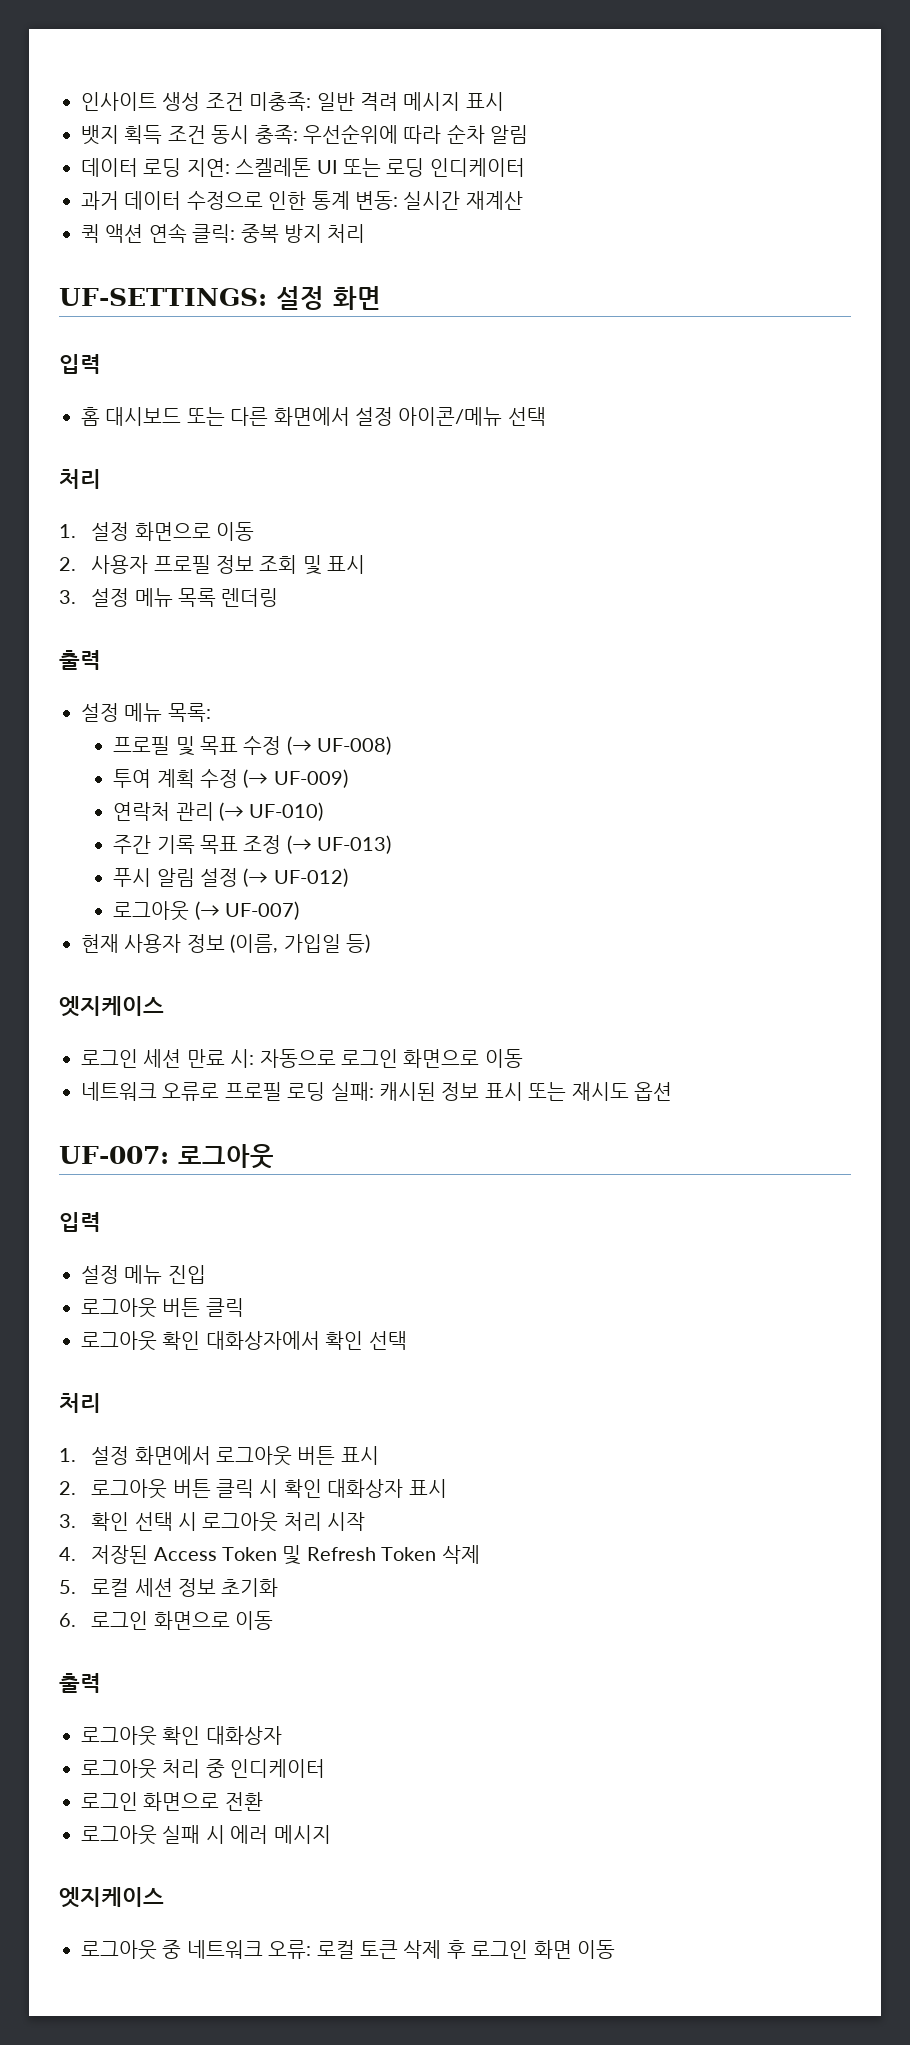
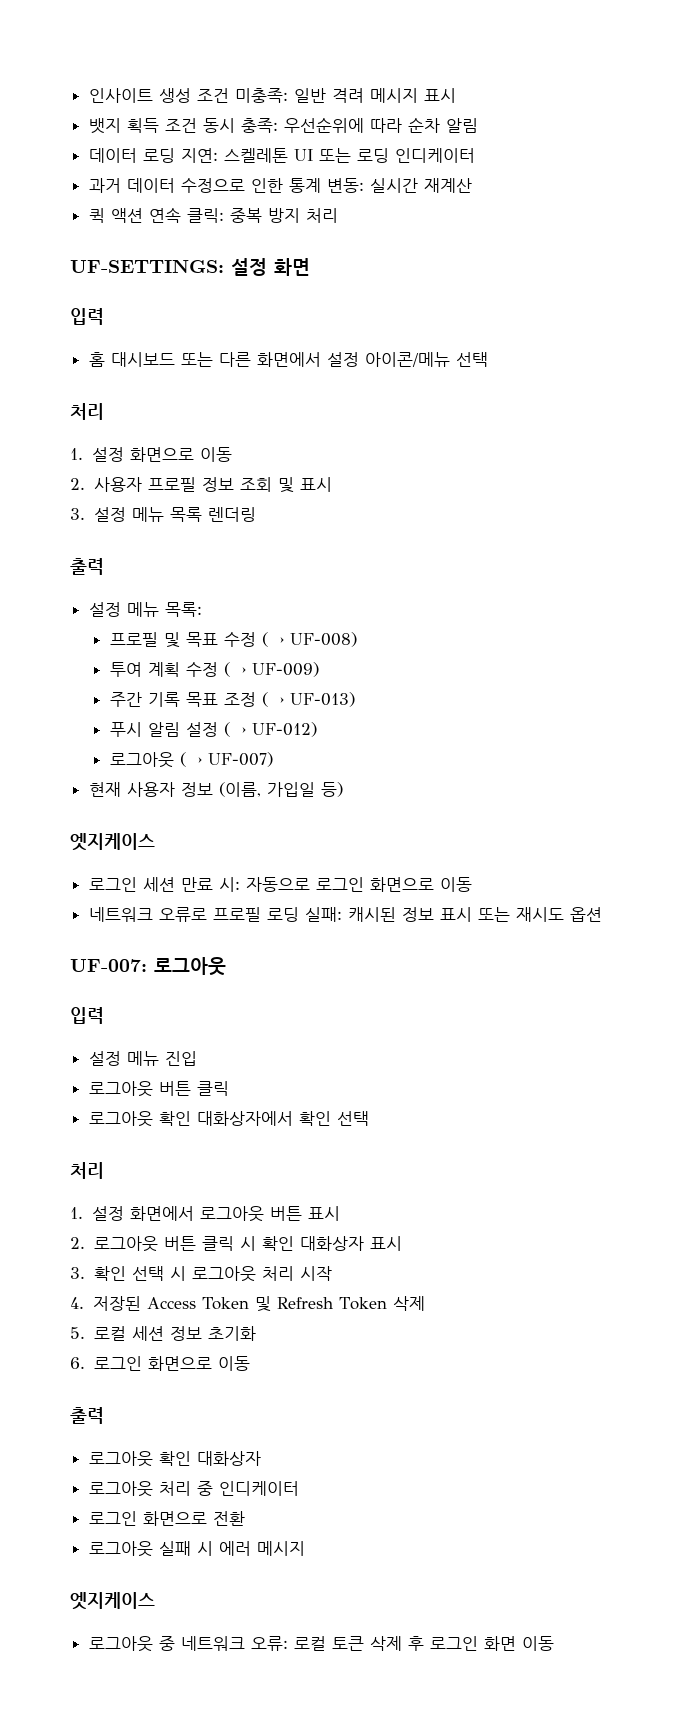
- 연락처 관리 (→ UF-010)

